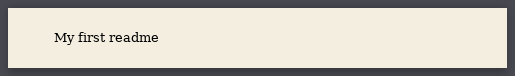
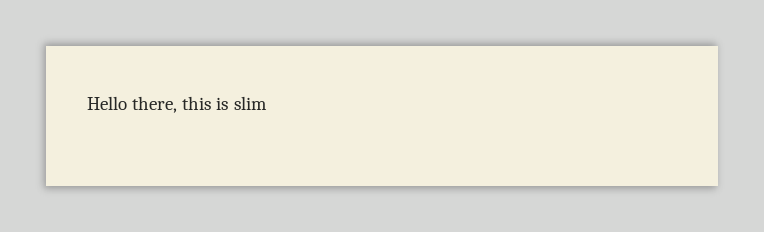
- My first readme
+ Hello there, this is slim

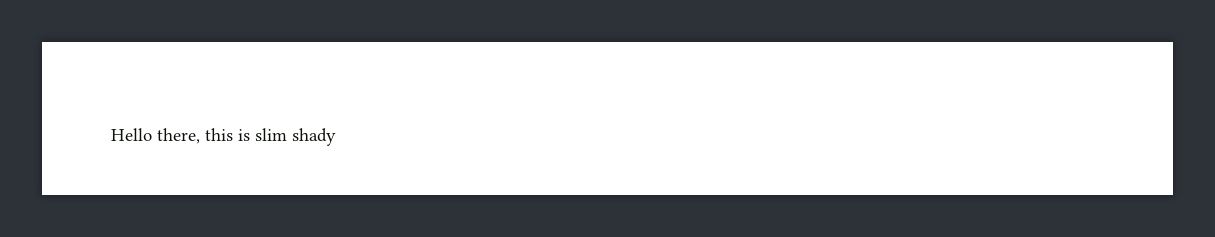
- Hello there, this is slim
+ Hello there, this is slim shady

